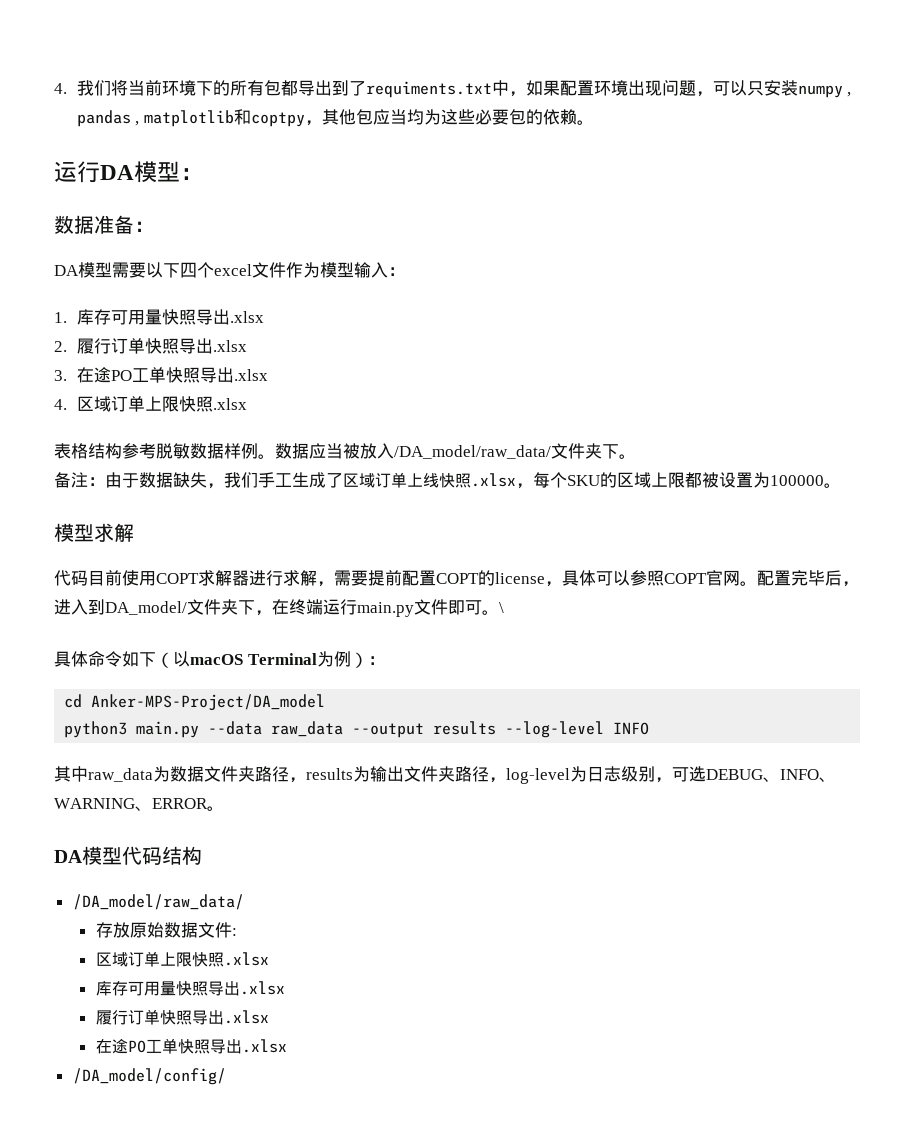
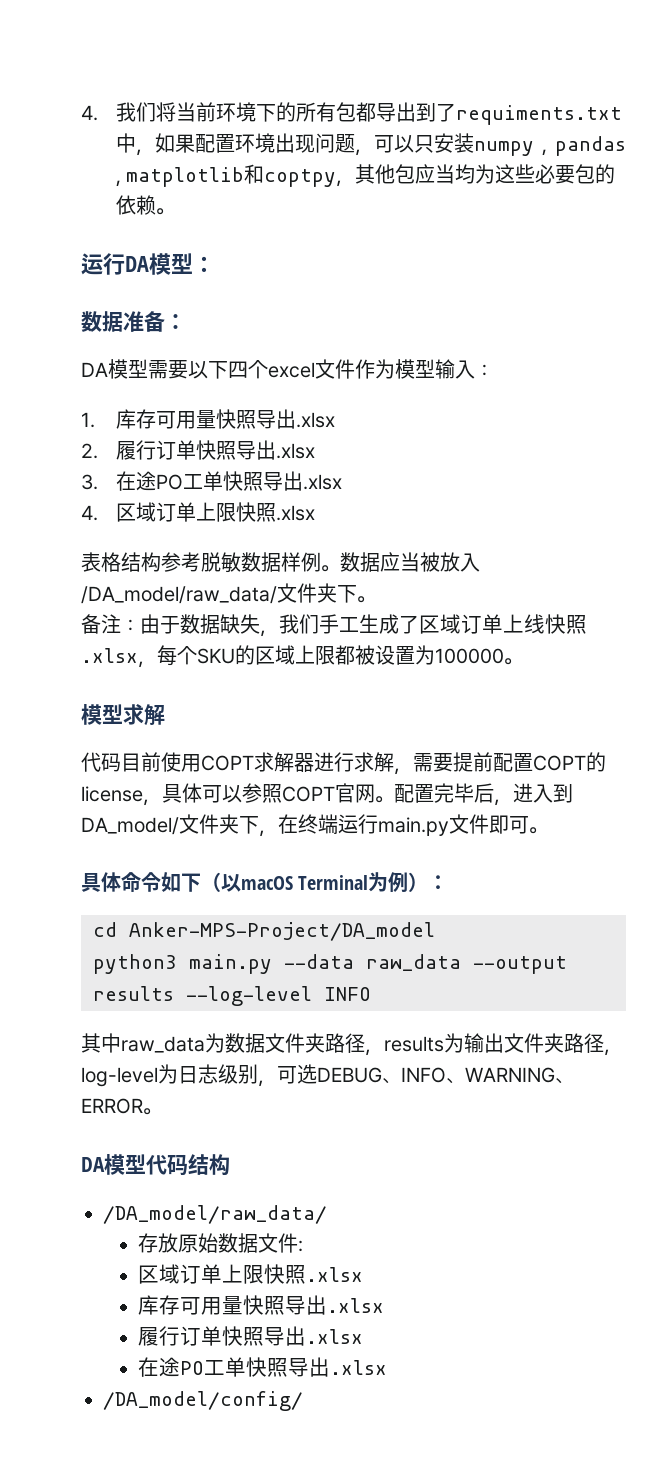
- \

